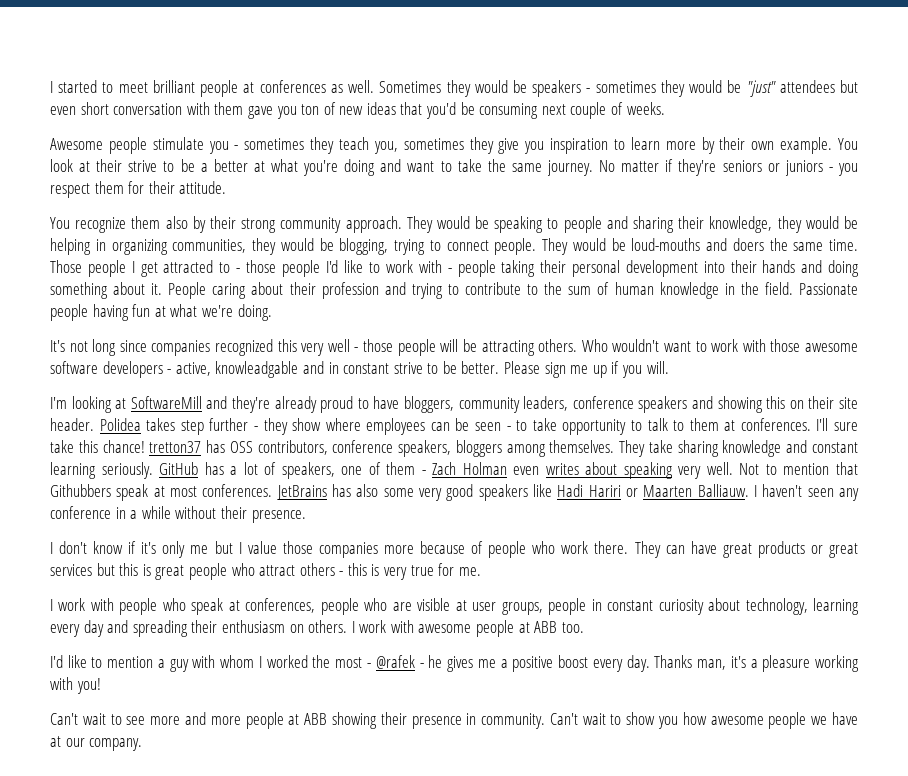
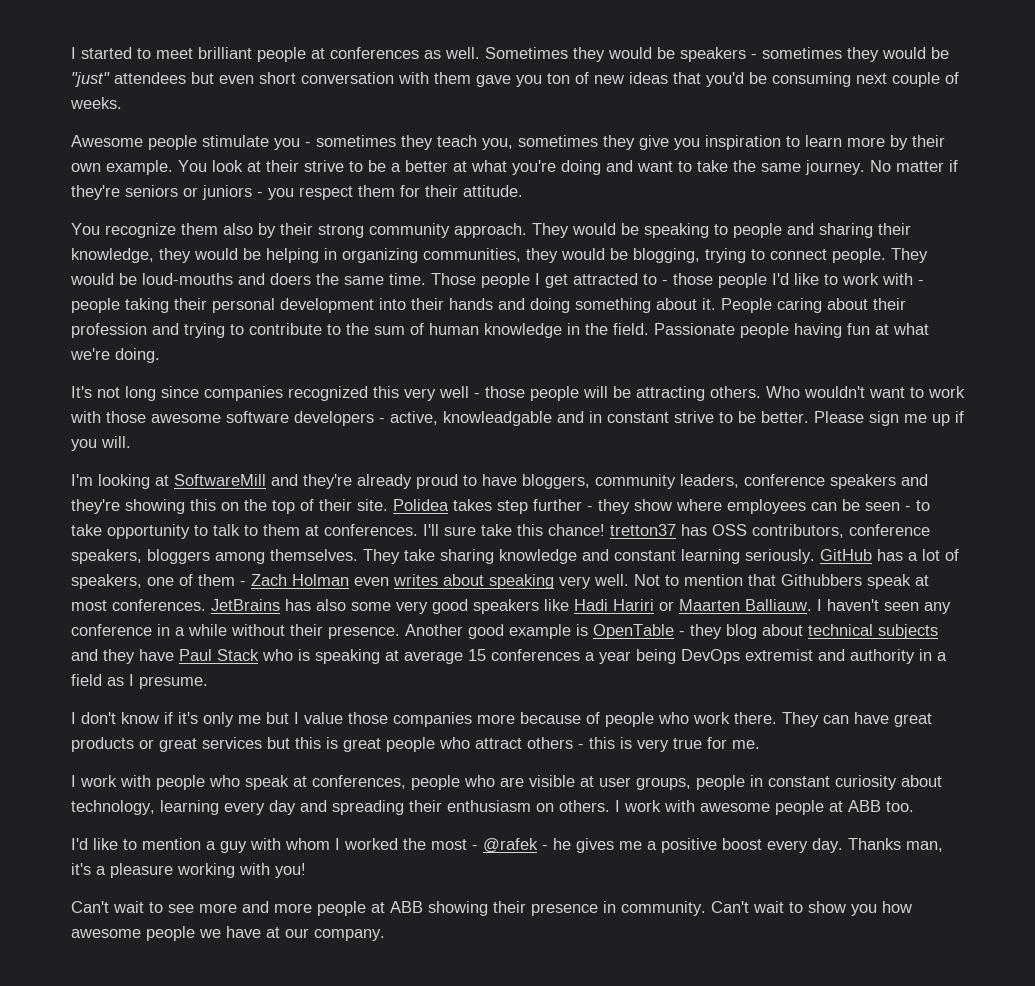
- I'm looking at SoftwareMill and they're already proud to have bloggers, community leaders, conference speakers and showing this on their site header.
+ I'm looking at SoftwareMill and they're already proud to have bloggers, community leaders, conference speakers and they're showing this on the top of their site.
+ Another good example is OpenTable - they blog about technical subjects and they have Paul Stack who is speaking at average 15 conferences a year being DevOps extremist and authority in a field as I presume.

